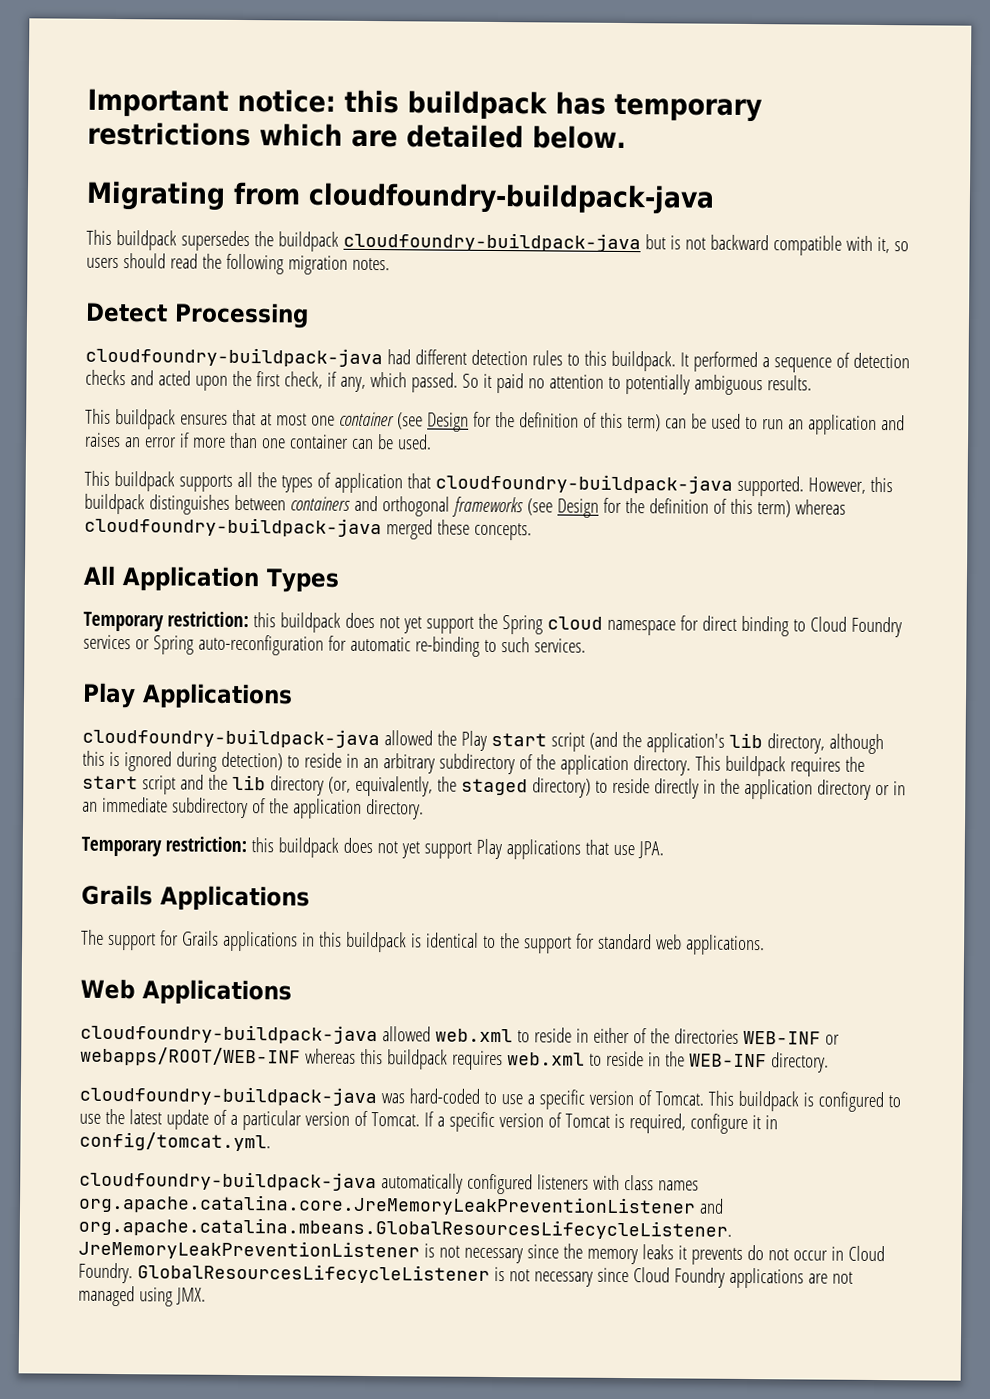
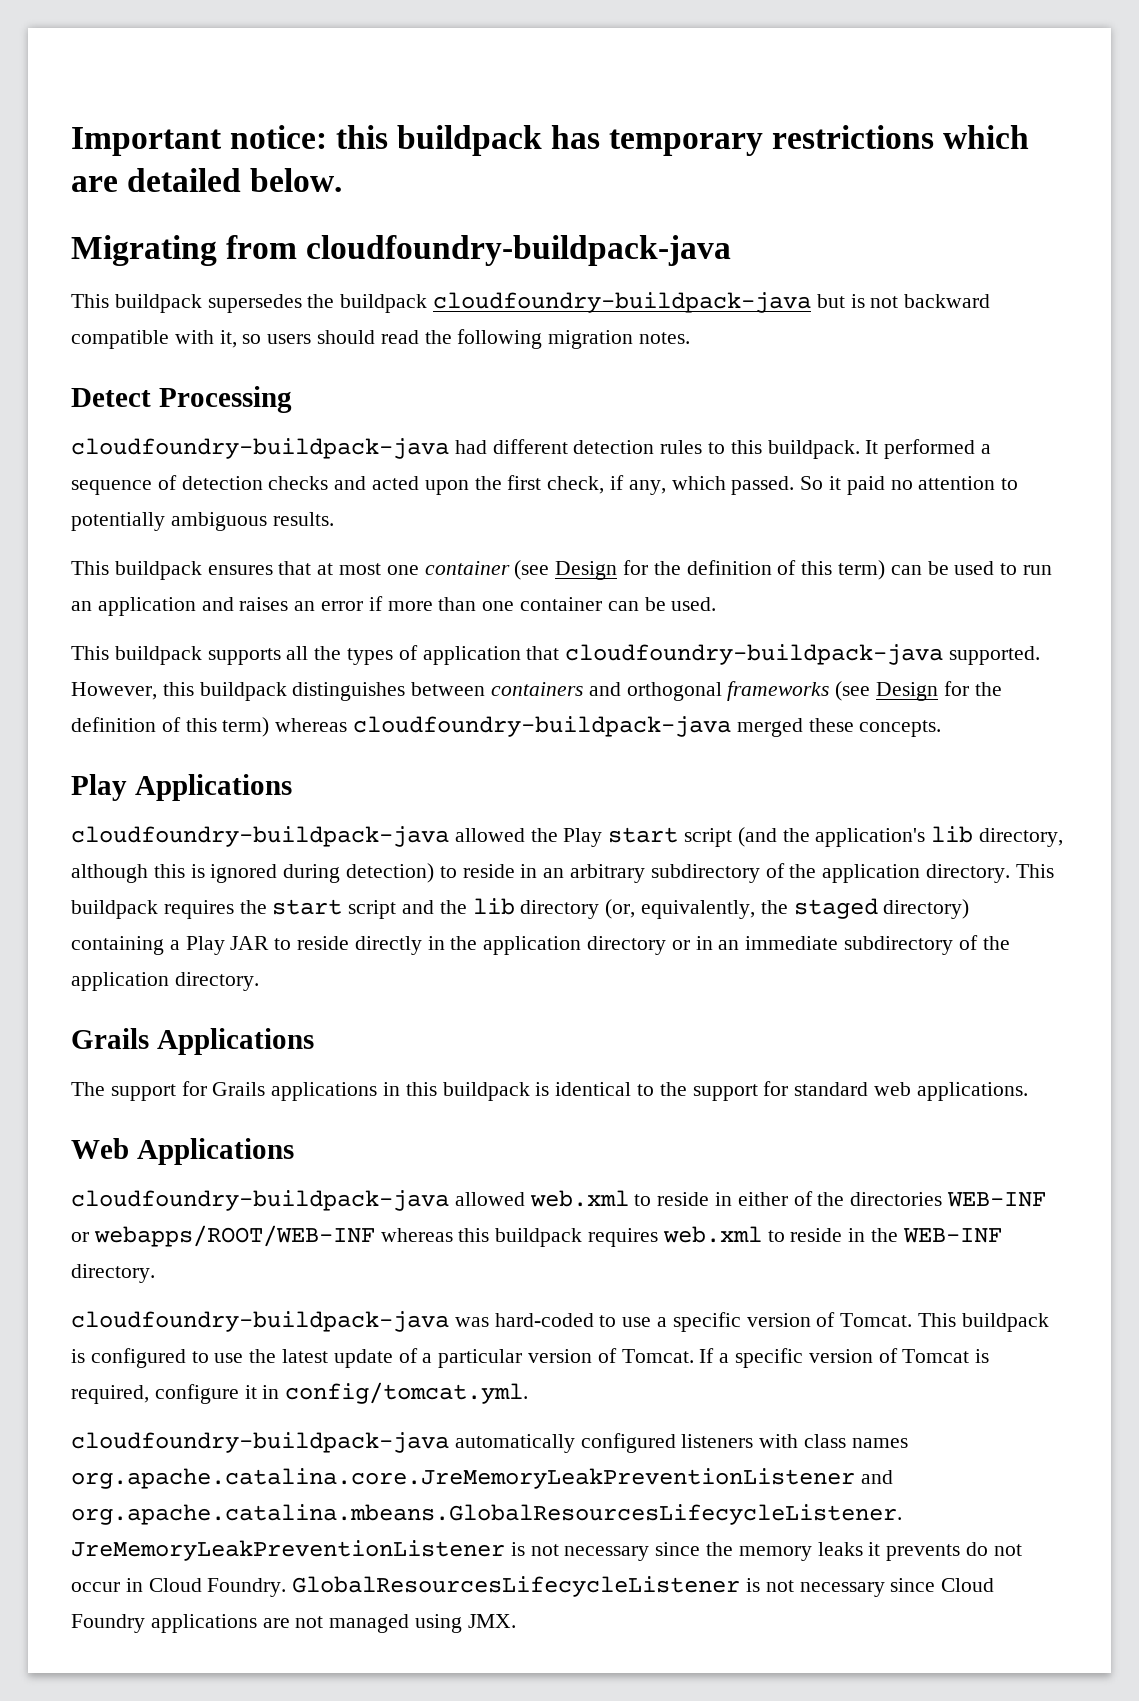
- All Application Types
- Temporary restriction: this buildpack does not yet support the Spring cloud namespace for direct binding to Cloud Foundry services or Spring auto-reconfiguration for automatic re-binding to such services.
- This buildpack requires the start script and the lib directory (or, equivalently, the staged directory) to reside directly in the application directory or in an immediate subdirectory of the application directory.
+ This buildpack requires the start script and the lib directory (or, equivalently, the staged directory) containing a Play JAR to reside directly in the application directory or in an immediate subdirectory of the application directory.
- Temporary restriction: this buildpack does not yet support Play applications that use JPA.

